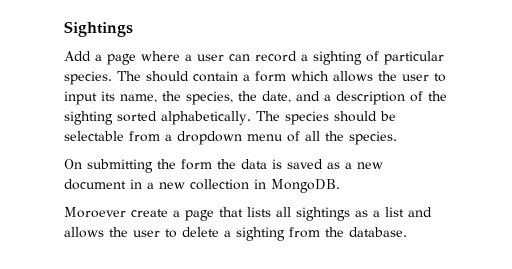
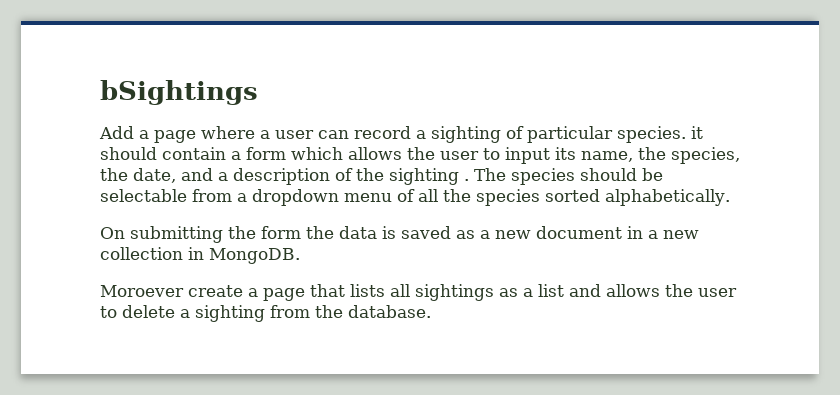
- Sightings
+ bSightings
- Add a page where a user can record a sighting of particular species. The should contain a form which allows the user to input its name, the species, the date, and a description of the sighting sorted alphabetically.
+ Add a page where a user can record a sighting of particular species. it should contain a form which allows the user to input its name, the species, the date, and a description of the sighting .
- The species should be selectable from a dropdown menu of all the species.
+ The species should be selectable from a dropdown menu of all the species sorted alphabetically.

